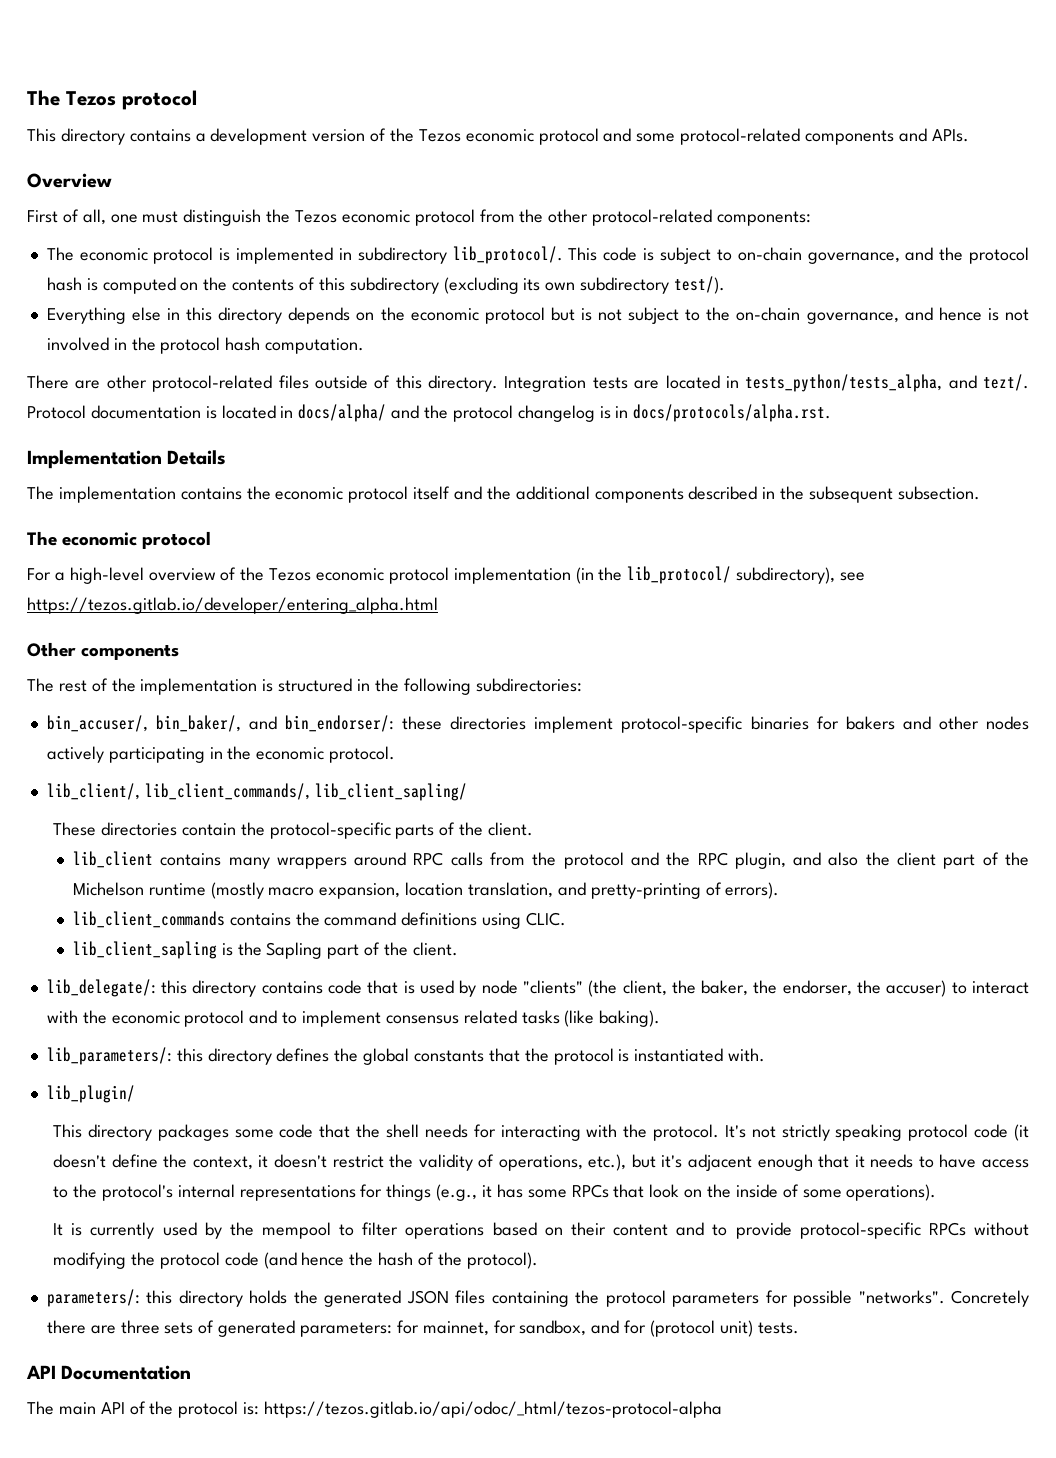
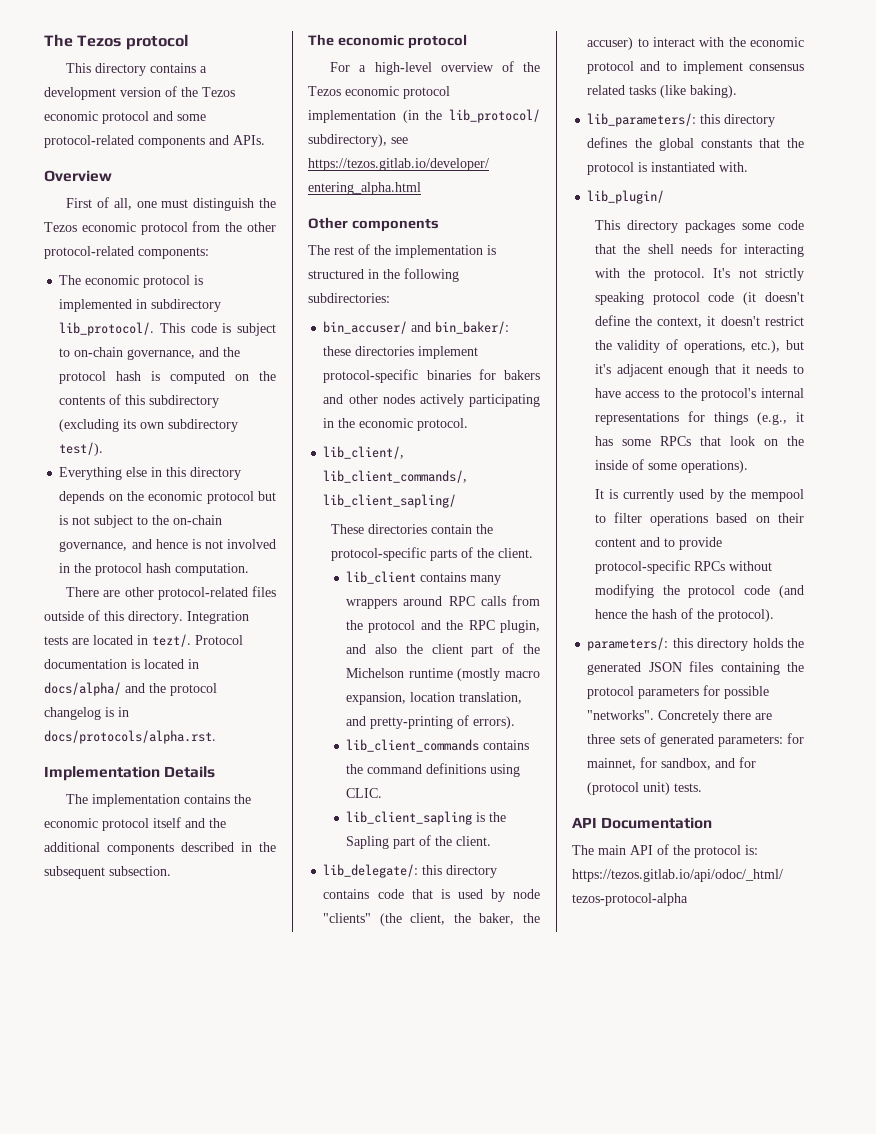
- Integration tests are located in tests_python/tests_alpha, and tezt/.
+ Integration tests are located in tezt/.
- bin_accuser/, bin_baker/, and bin_endorser/: these directories implement protocol-specific binaries for bakers and other nodes actively participating in the economic protocol.
+ bin_accuser/ and bin_baker/: these directories implement protocol-specific binaries for bakers and other nodes actively participating in the economic protocol.
- lib_delegate/: this directory contains code that is used by node "clients" (the client, the baker, the endorser, the accuser) to interact with the economic protocol and to implement consensus related tasks (like baking).
+ lib_delegate/: this directory contains code that is used by node "clients" (the client, the baker, the accuser) to interact with the economic protocol and to implement consensus related tasks (like baking).

